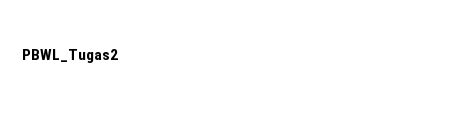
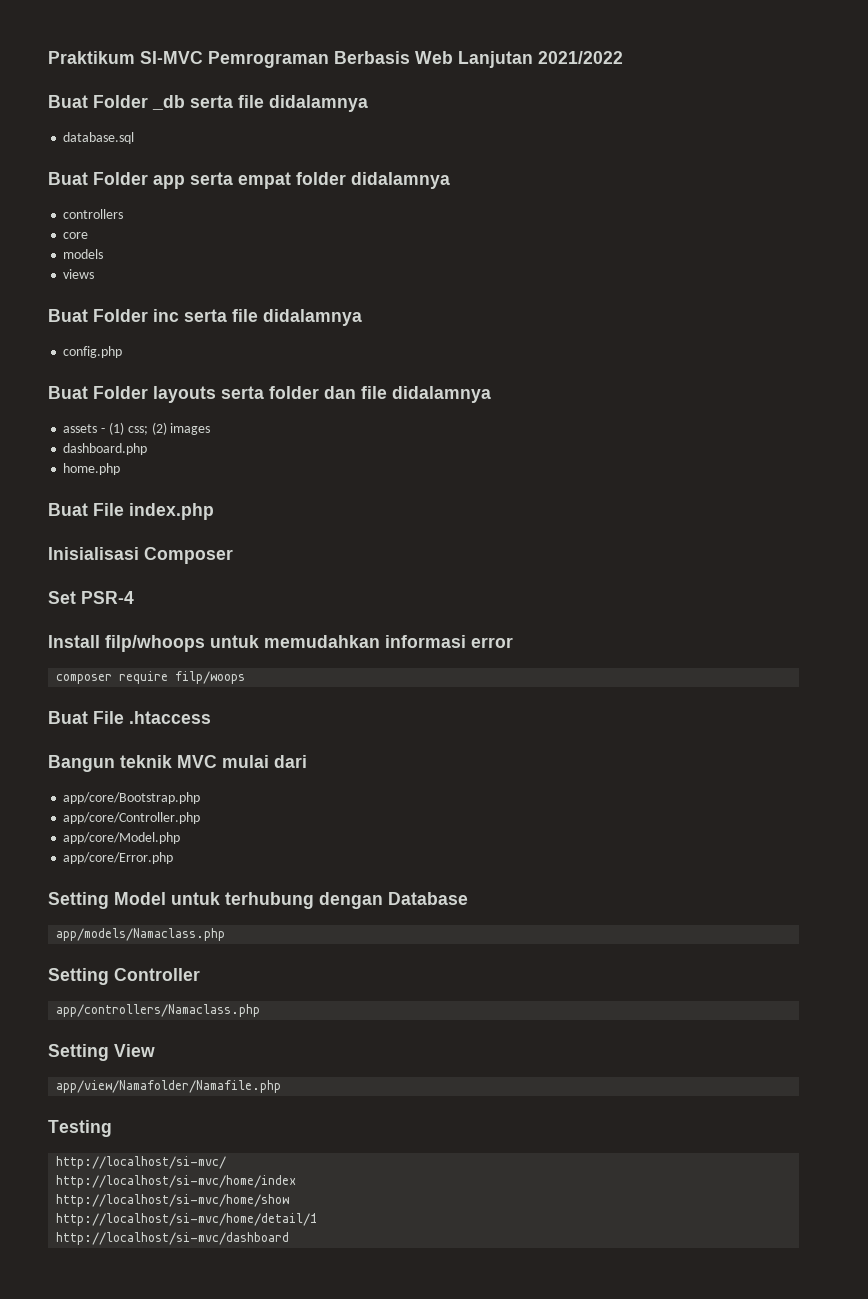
- PBWL_Tugas2
+ Praktikum SI-MVC Pemrograman Berbasis Web Lanjutan 2021/2022
+ Buat Folder _db serta file didalamnya
+ database.sql
+ Buat Folder app serta empat folder didalamnya
+ controllers
+ core
+ models
+ views
+ Buat Folder inc serta file didalamnya
+ config.php
+ Buat Folder layouts serta folder dan file didalamnya
+ assets - (1) css; (2) images
+ dashboard.php
+ home.php
+ Buat File index.php
+ Inisialisasi Composer
+ Set PSR-4
+ Install filp/whoops untuk memudahkan informasi error
+ composer require filp/woops
+ Buat File .htaccess
+ Bangun teknik MVC mulai dari
+ app/core/Bootstrap.php
+ app/core/Controller.php
+ app/core/Model.php
+ app/core/Error.php
+ Setting Model untuk terhubung dengan Database
+ app/models/Namaclass.php
+ Setting Controller
+ app/controllers/Namaclass.php
+ Setting View
+ app/view/Namafolder/Namafile.php
+ Testing
+ http://localhost/si-mvc/
+ http://localhost/si-mvc/home/index
+ http://localhost/si-mvc/home/show
+ http://localhost/si-mvc/home/detail/1
+ http://localhost/si-mvc/dashboard

